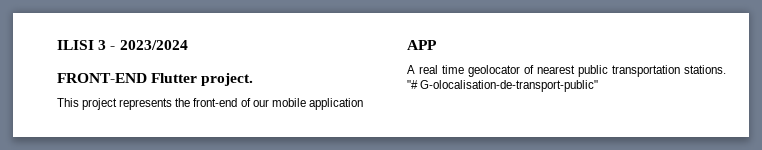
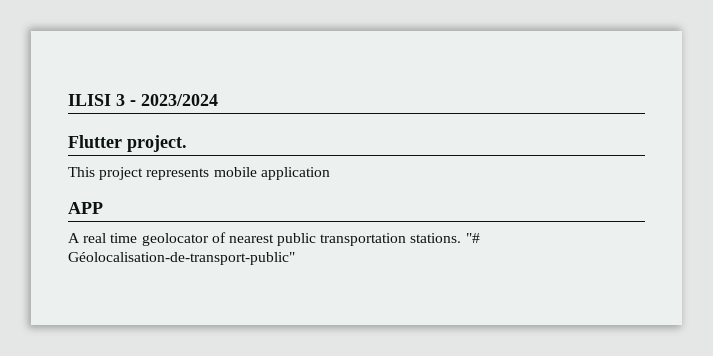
- FRONT-END Flutter project.
+ Flutter project.
- This project represents the front-end of our mobile application
+ This project represents mobile application
- "# G-olocalisation-de-transport-public"
+ "# Géolocalisation-de-transport-public"

